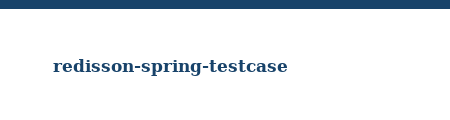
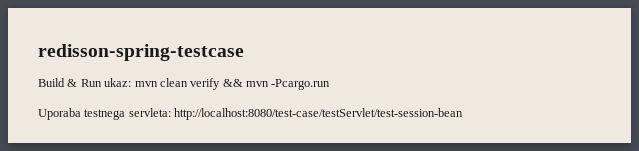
+ Build & Run ukaz: mvn clean verify && mvn -Pcargo.run
+ Uporaba testnega servleta: http://localhost:8080/test-case/testServlet/test-session-bean

